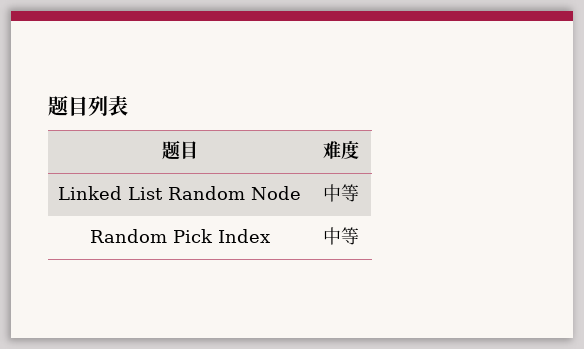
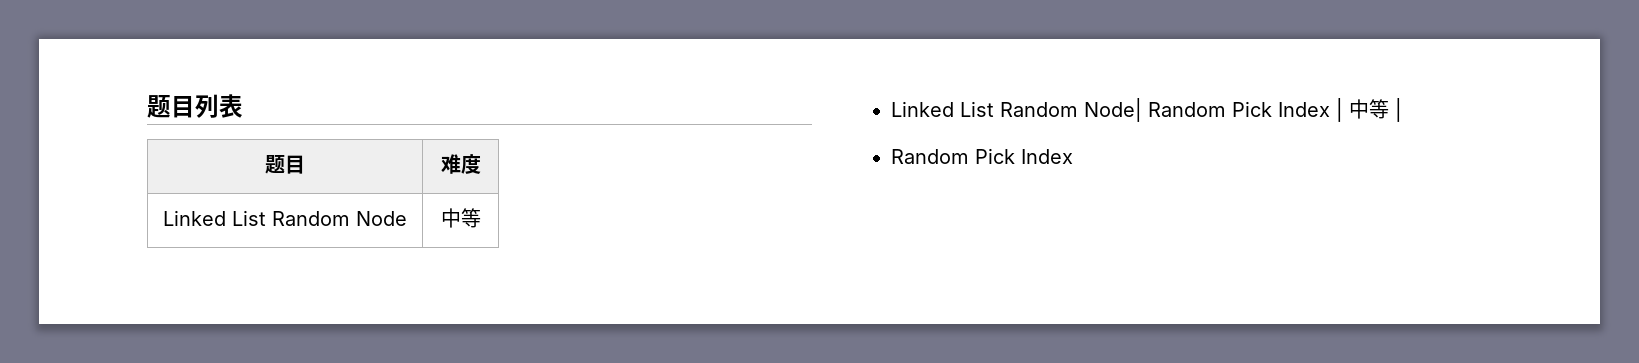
- Random Pick Index | 中等
+ Linked List Random Node| Random Pick Index | 中等 |
+ Random Pick Index

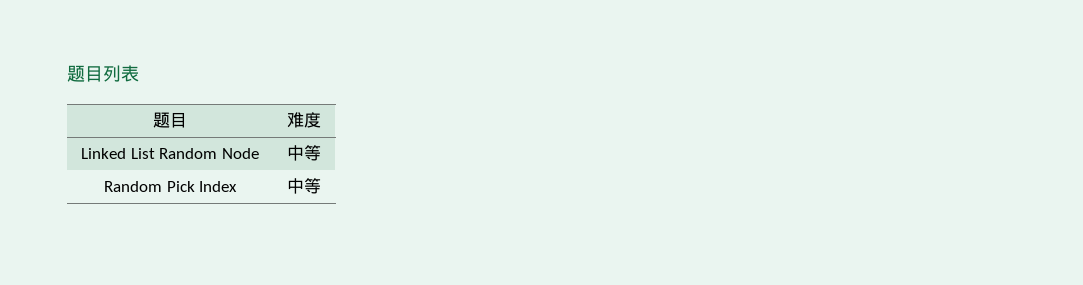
- Linked List Random Node| Random Pick Index | 中等 |
- Random Pick Index
+ Random Pick Index | 中等

